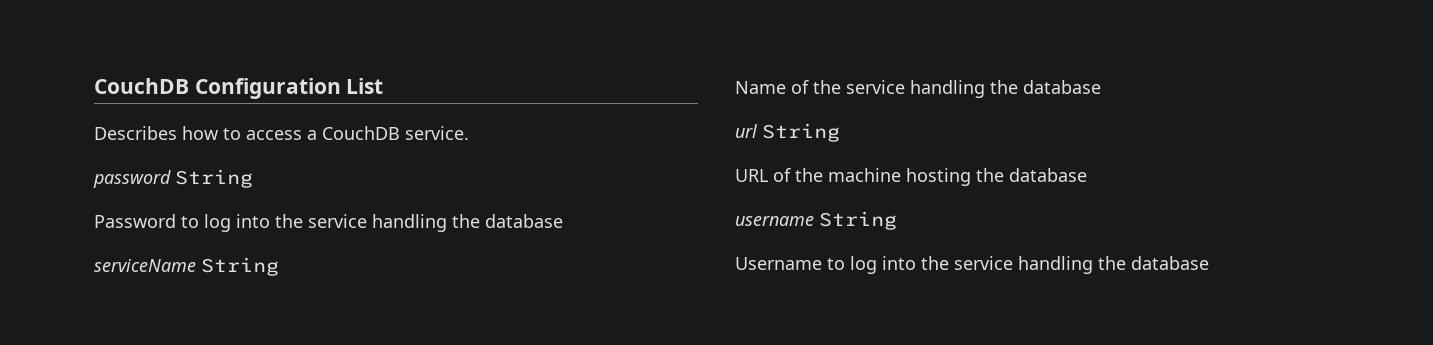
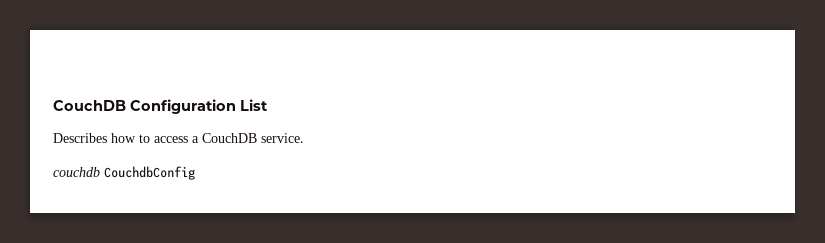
- password String
- Password to log into the service handling the database
- serviceName String
- Name of the service handling the database
- url String
- URL of the machine hosting the database
- username String
- Username to log into the service handling the database
+ couchdb CouchdbConfig

